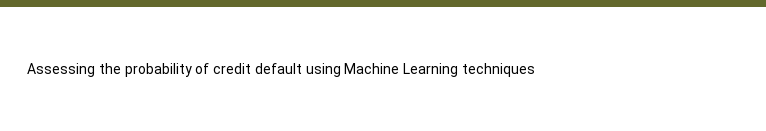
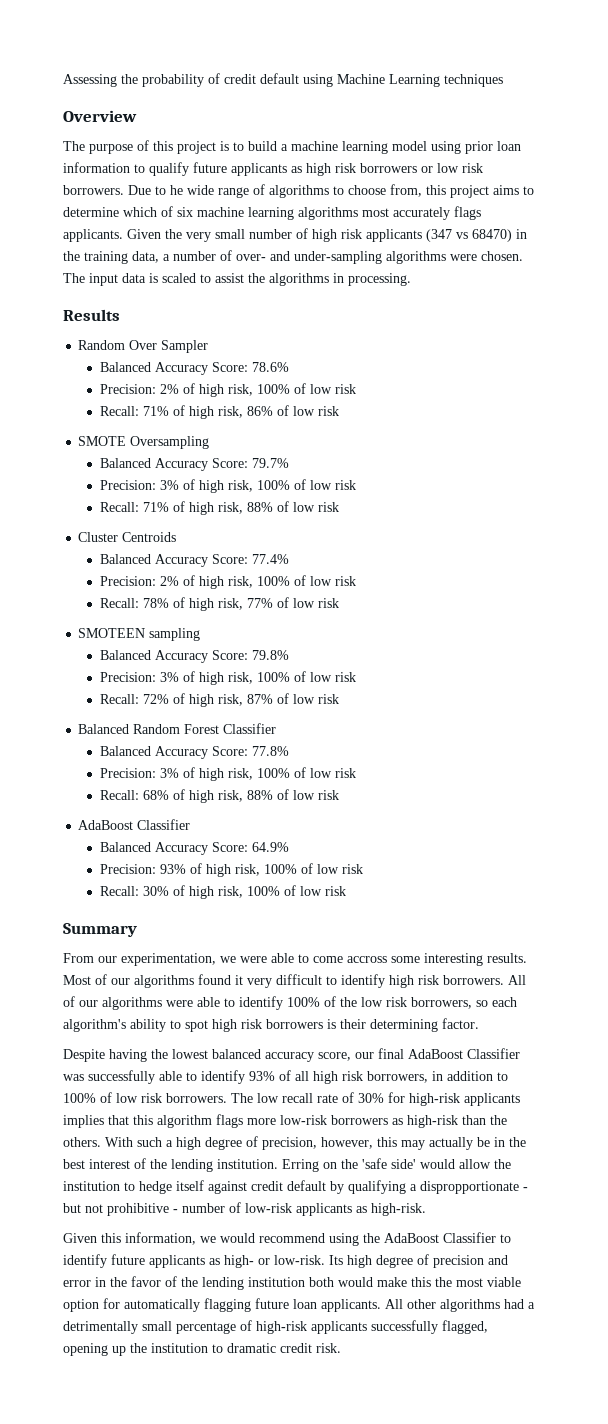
+ Overview
+ The purpose of this project is to build a machine learning model using prior loan information to qualify future applicants as high risk borrowers or low risk borrowers. Due to he wide range of algorithms to choose from, this project aims to determine which of six machine learning algorithms most accurately flags applicants. Given the very small number of high risk applicants (347 vs 68470) in the training data, a number of over- and under-sampling algorithms were chosen. The input data is scaled to assist the algorithms in processing.
+ Results
+ Random Over Sampler
+ Balanced Accuracy Score: 78.6%
+ Precision: 2% of high risk, 100% of low risk
+ Recall: 71% of high risk, 86% of low risk
+ SMOTE Oversampling
+ Balanced Accuracy Score: 79.7%
+ Precision: 3% of high risk, 100% of low risk
+ Recall: 71% of high risk, 88% of low risk
+ Cluster Centroids
+ Balanced Accuracy Score: 77.4%
+ Precision: 2% of high risk, 100% of low risk
+ Recall: 78% of high risk, 77% of low risk
+ SMOTEEN sampling
+ Balanced Accuracy Score: 79.8%
+ Precision: 3% of high risk, 100% of low risk
+ Recall: 72% of high risk, 87% of low risk
+ Balanced Random Forest Classifier
+ Balanced Accuracy Score: 77.8%
+ Precision: 3% of high risk, 100% of low risk
+ Recall: 68% of high risk, 88% of low risk
+ AdaBoost Classifier
+ Balanced Accuracy Score: 64.9%
+ Precision: 93% of high risk, 100% of low risk
+ Recall: 30% of high risk, 100% of low risk
+ Summary
+ From our experimentation, we were able to come accross some interesting results. Most of our algorithms found it very difficult to identify high risk borrowers. All of our algorithms were able to identify 100% of the low risk borrowers, so each algorithm's ability to spot high risk borrowers is their determining factor.
+ Despite having the lowest balanced accuracy score, our final AdaBoost Classifier was successfully able to identify 93% of all high risk borrowers, in addition to 100% of low risk borrowers. The low recall rate of 30% for high-risk applicants implies that this algorithm flags more low-risk borrowers as high-risk than the others. With such a high degree of precision, however, this may actually be in the best interest of the lending institution. Erring on the 'safe side' would allow the institution to hedge itself against credit default by qualifying a dispropportionate - but not prohibitive - number of low-risk applicants as high-risk.
+ Given this information, we would recommend using the AdaBoost Classifier to identify future applicants as high- or low-risk. Its high degree of precision and error in the favor of the lending institution both would make this the most viable option for automatically flagging future loan applicants. All other algorithms had a detrimentally small percentage of high-risk applicants successfully flagged, opening up the institution to dramatic credit risk.

